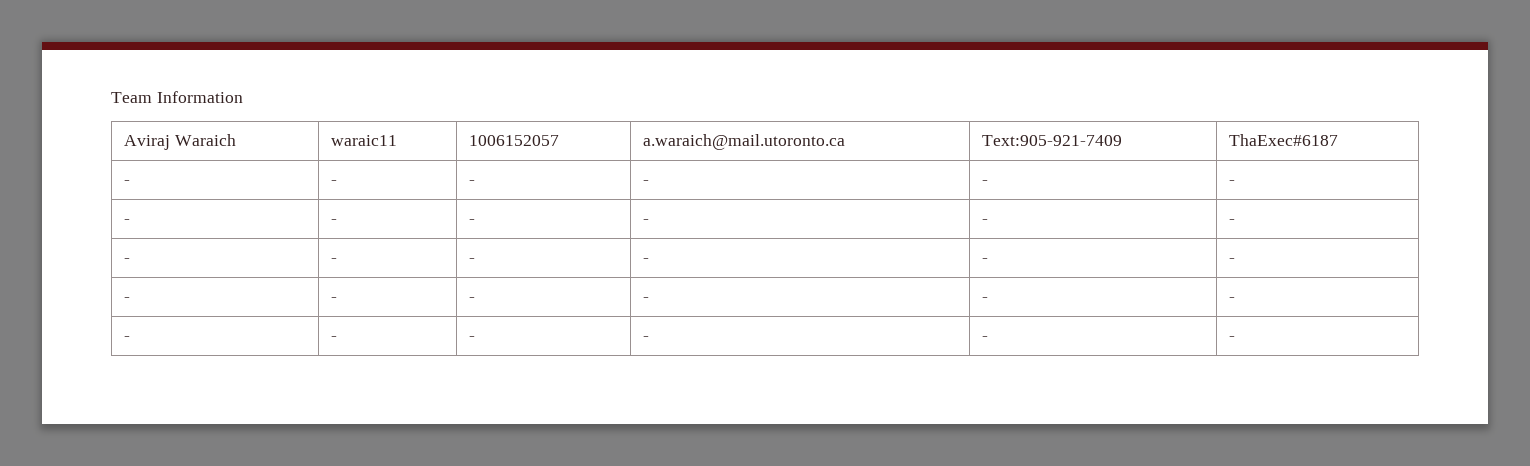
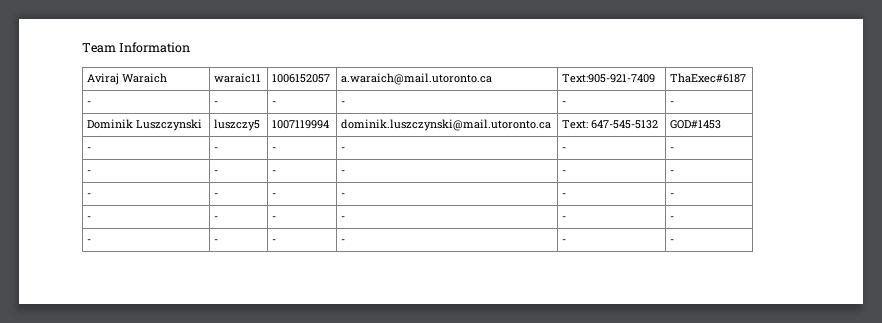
+ Dominik Luszczynski | luszczy5 | 1007119994 | dominik.luszczynski@mail.utoronto.ca | Text: 647-545-5132 | GOD#1453
+ - | - | - | - | - | -

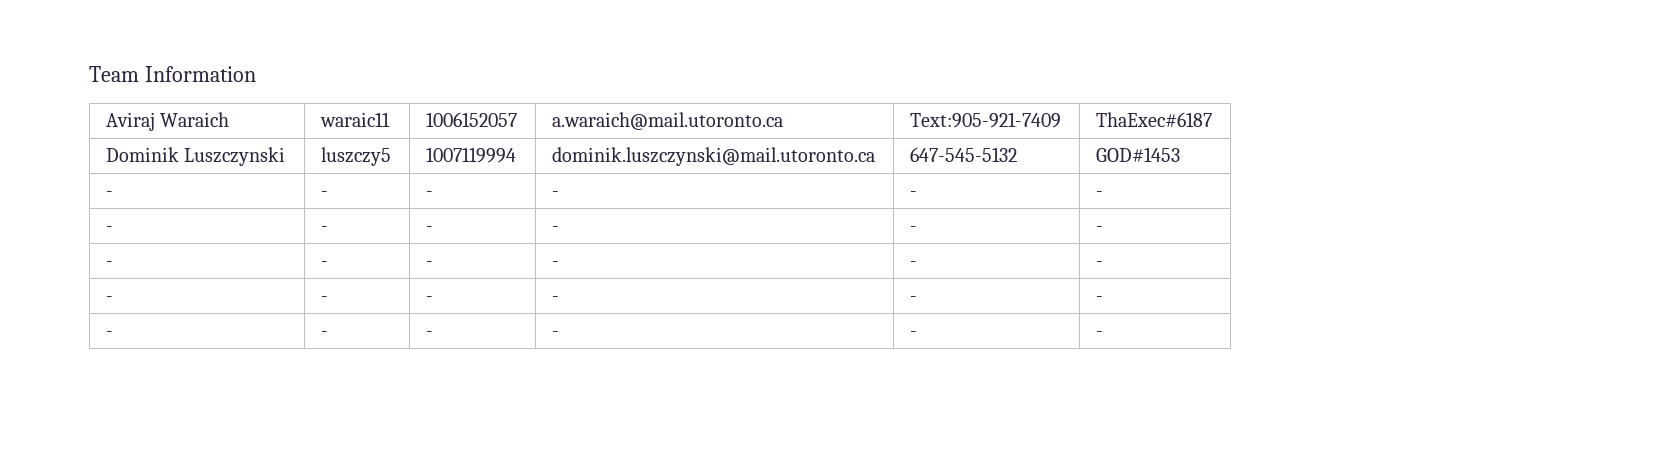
  Aviraj Waraich | waraic11 | 1006152057 | a.waraich@mail.utoronto.ca | Text:905-921-7409 | ThaExec#6187
- - | - | - | - | - | -
- Dominik Luszczynski | luszczy5 | 1007119994 | dominik.luszczynski@mail.utoronto.ca | Text: 647-545-5132 | GOD#1453
+ Dominik Luszczynski | luszczy5 | 1007119994 | dominik.luszczynski@mail.utoronto.ca | 647-545-5132 | GOD#1453

